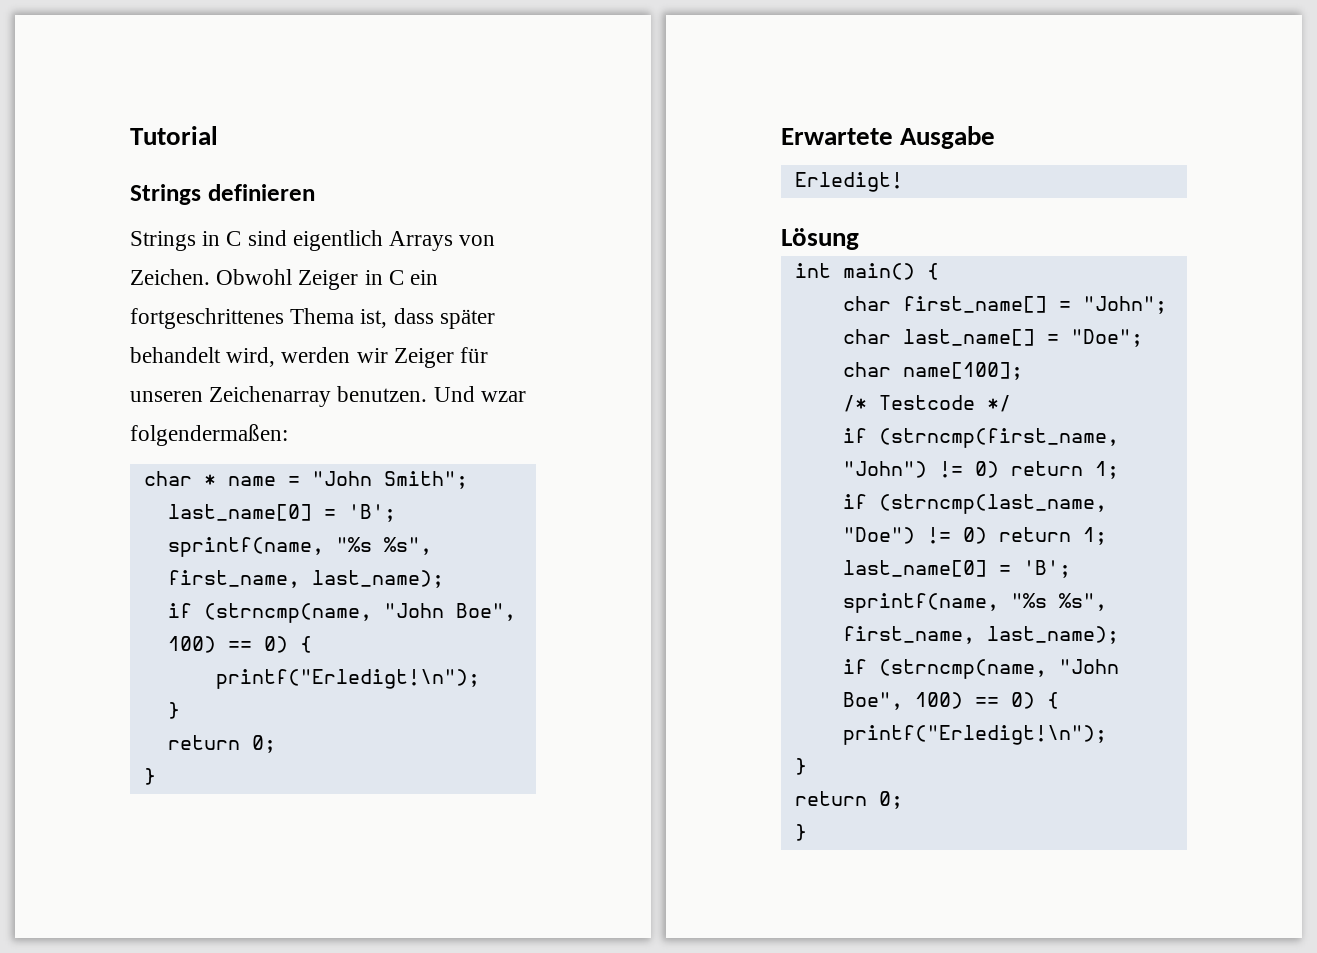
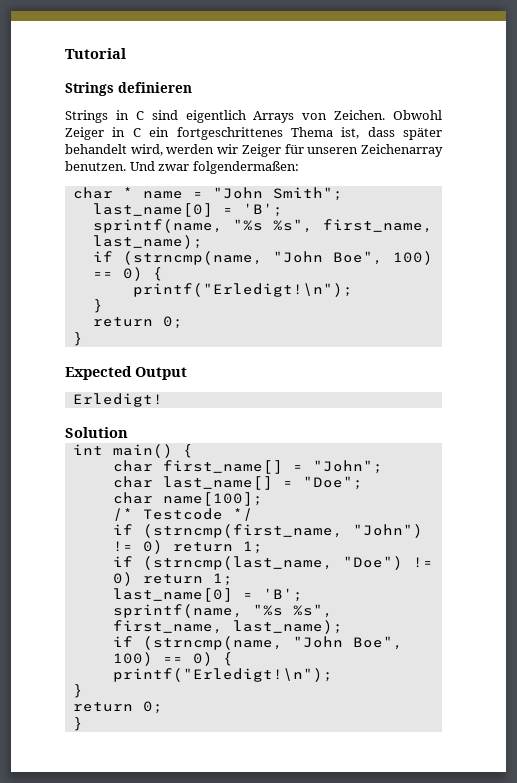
- Und wzar folgendermaßen:
+ Und zwar folgendermaßen:
- Erwartete Ausgabe
+ Expected Output
- Lösung
+ Solution

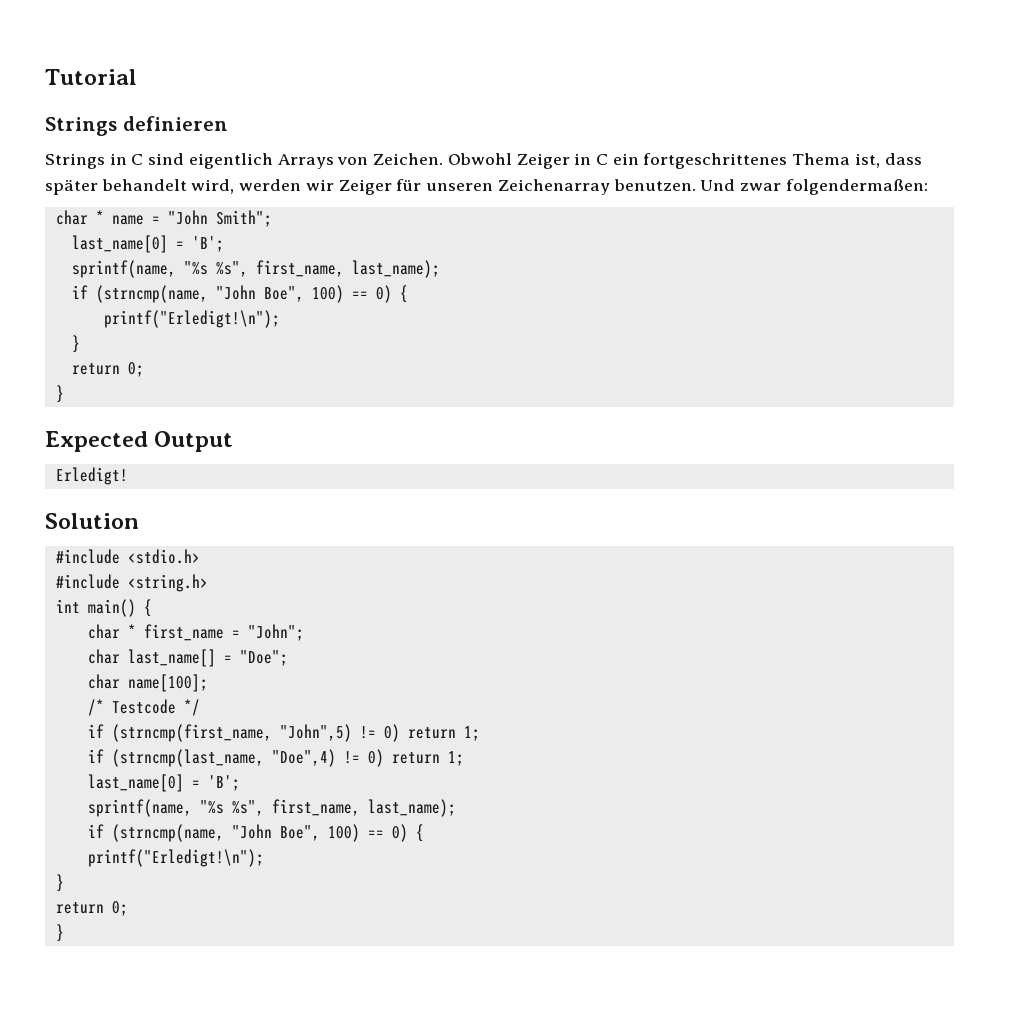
+ #include <stdio.h>
+ #include <string.h>
- char first_name[] = "John";
+ char * first_name = "John";
- if (strncmp(first_name, "John") != 0) return 1;
+ if (strncmp(first_name, "John",5) != 0) return 1;
- if (strncmp(last_name, "Doe") != 0) return 1;
+ if (strncmp(last_name, "Doe",4) != 0) return 1;

